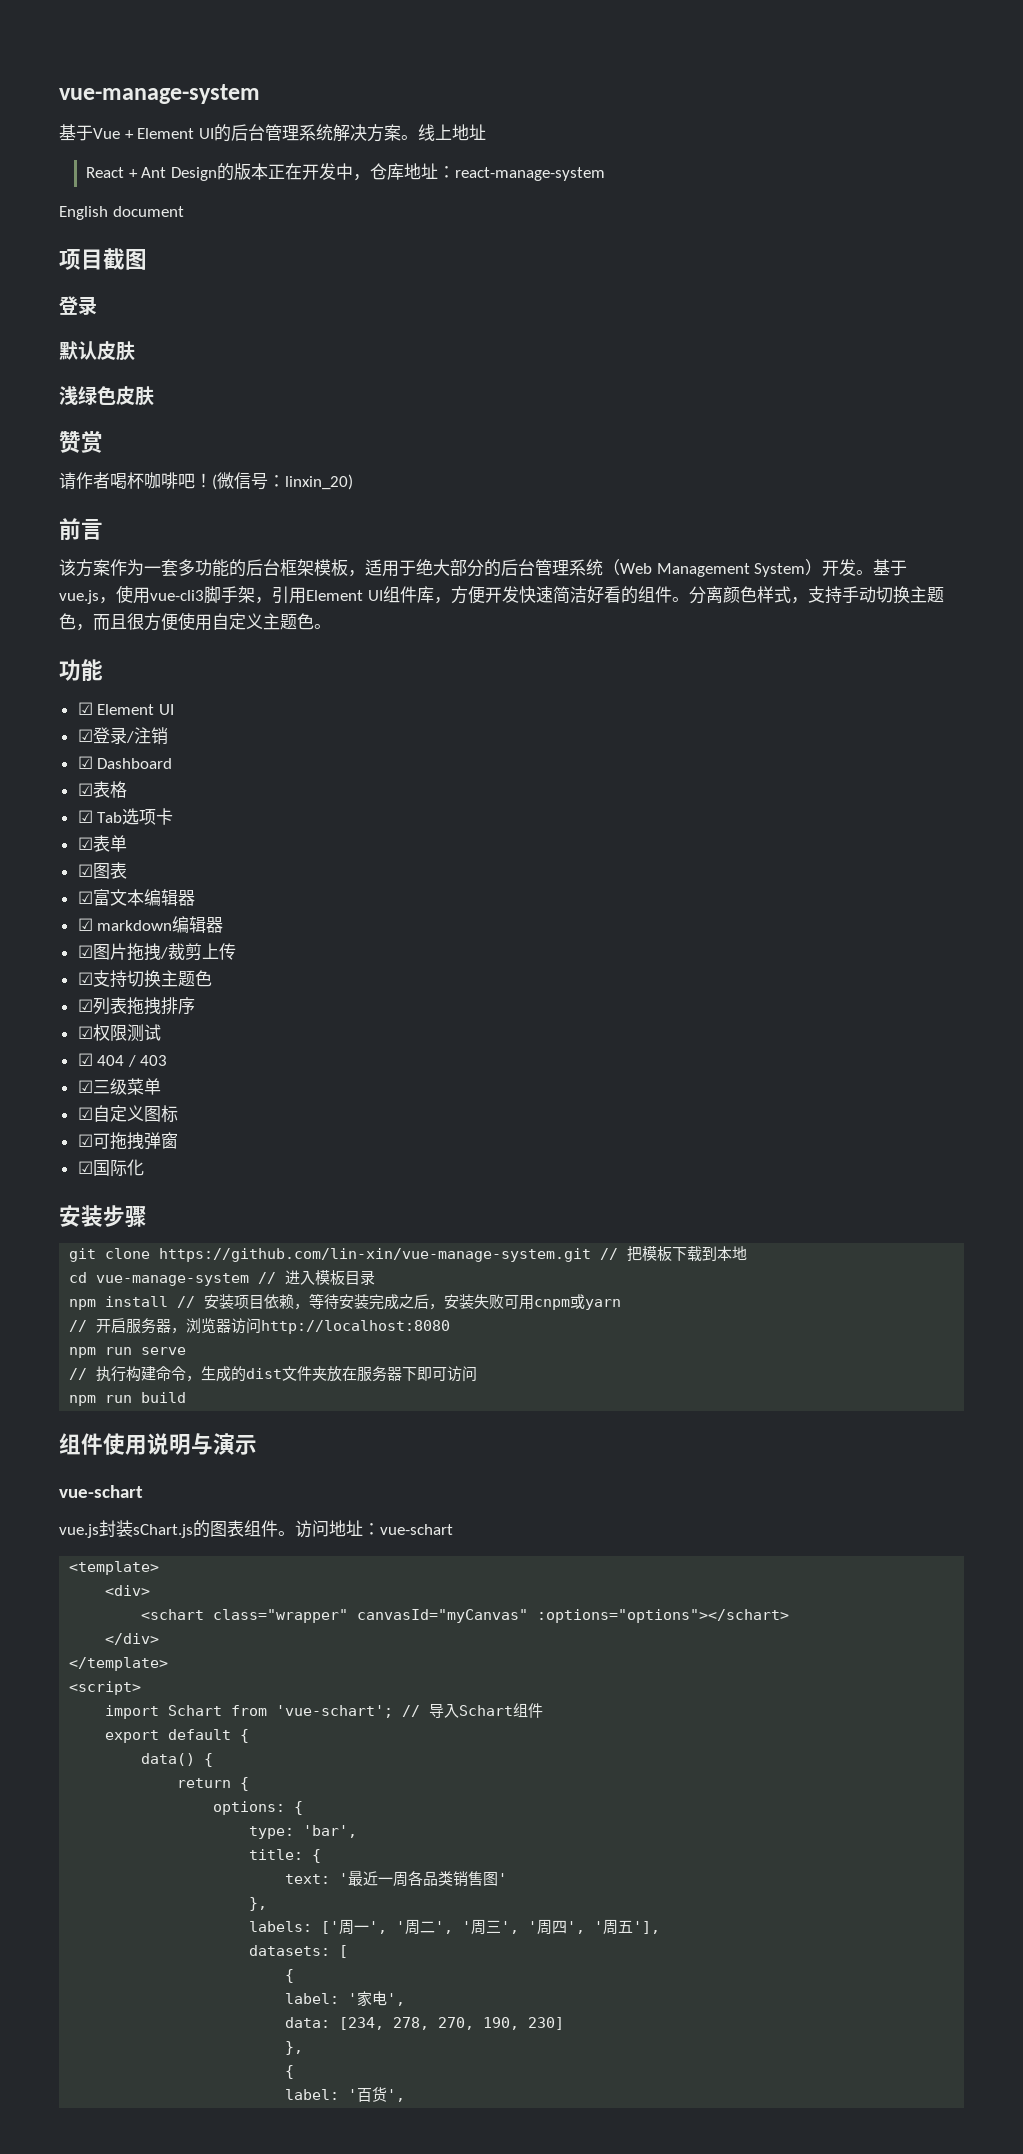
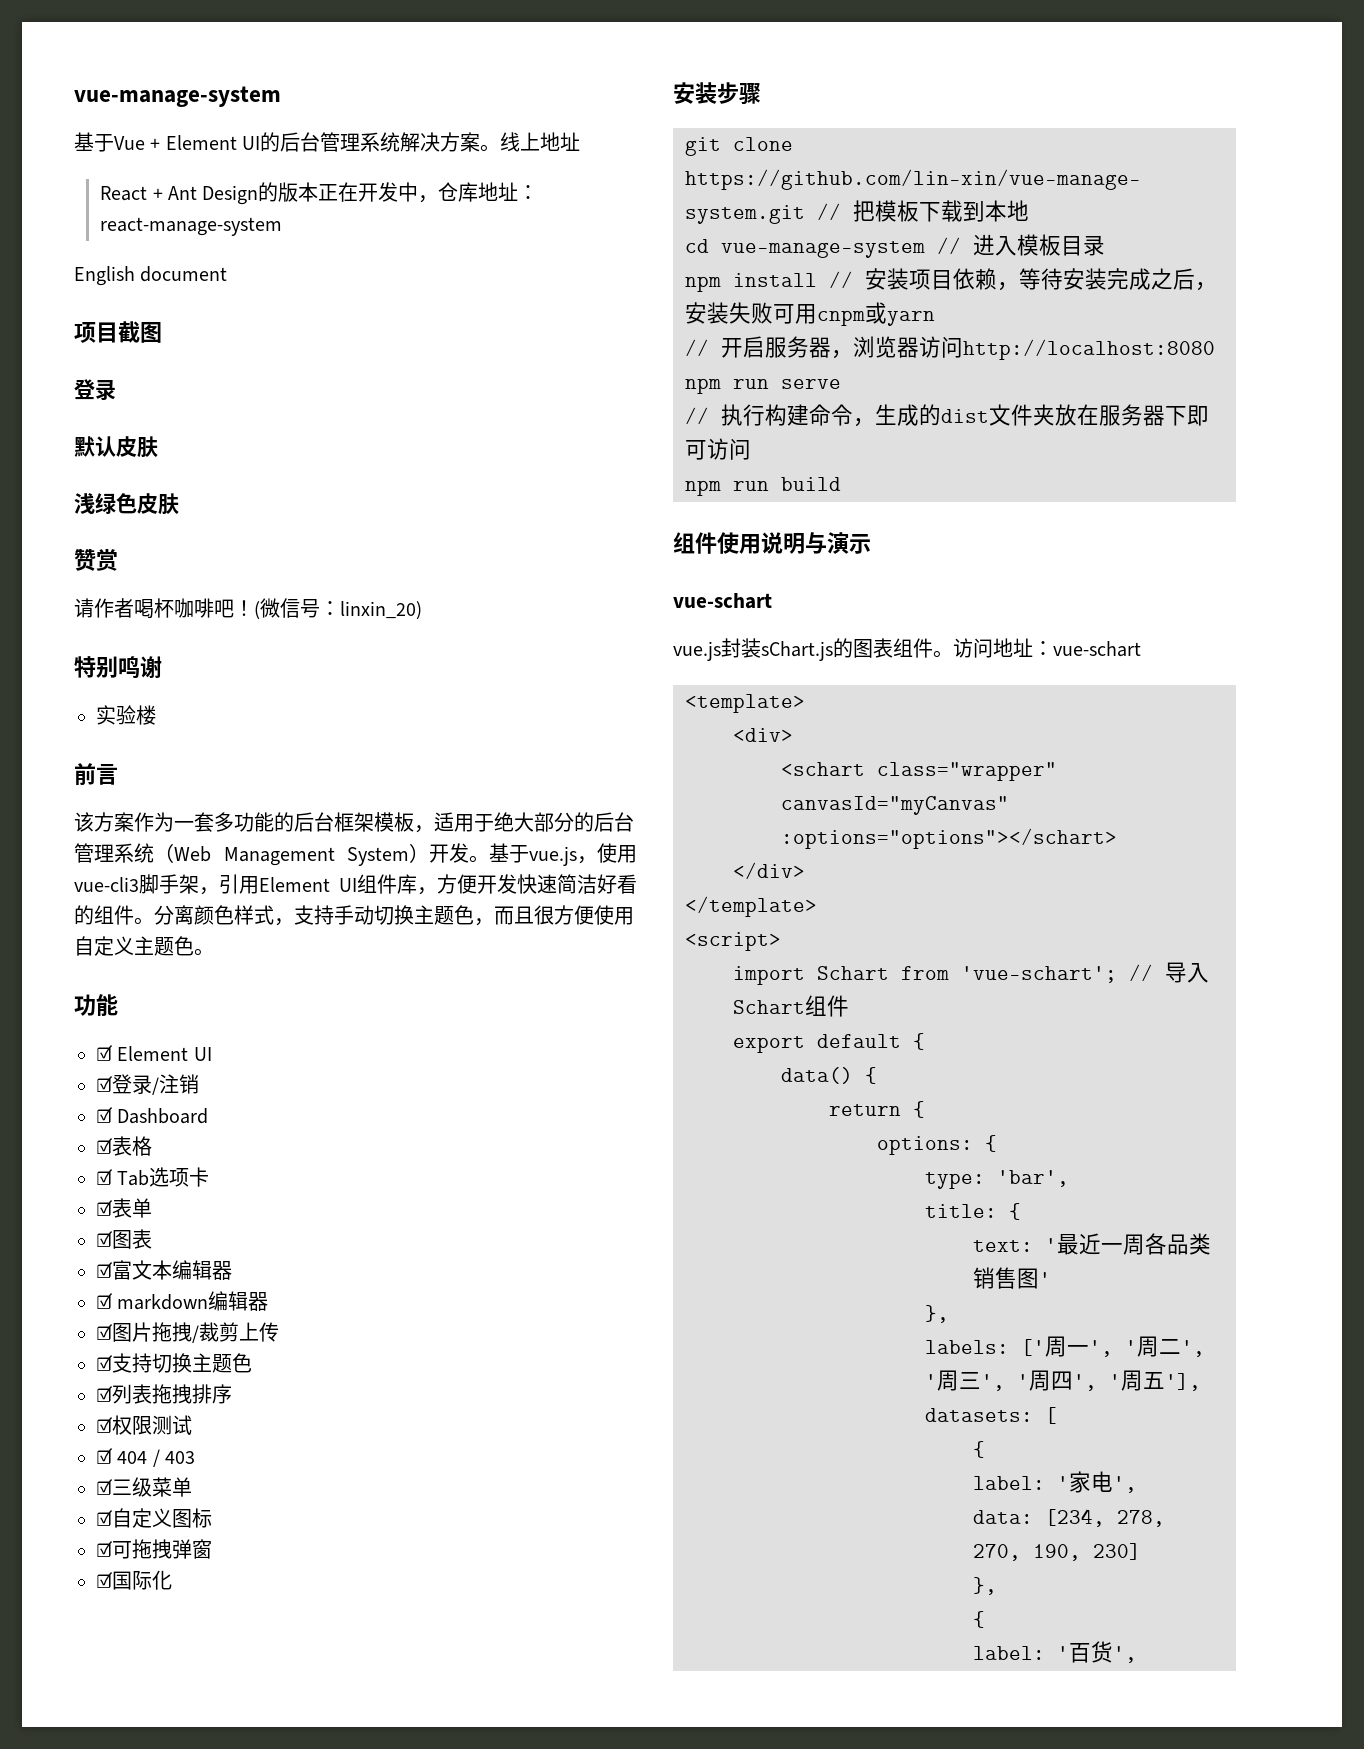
+ 特别鸣谢
+ 实验楼

